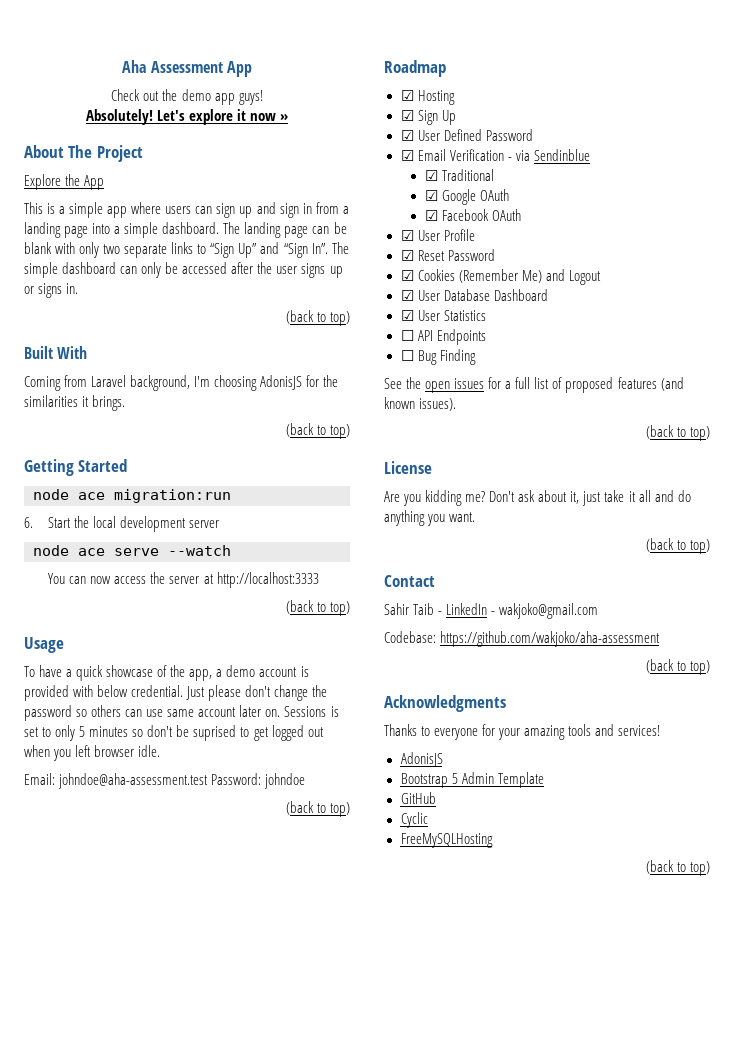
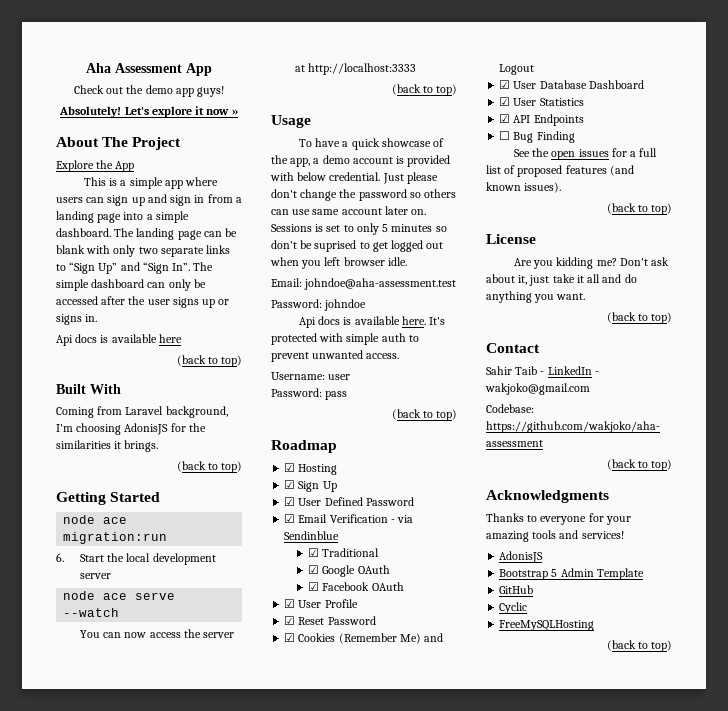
+ Api docs is available here
- Email: johndoe@aha-assessment.test Password: johndoe
+ Email: johndoe@aha-assessment.test
+ Password: johndoe
+ Api docs is available here. It's protected with simple auth to prevent unwanted access.
+ Username: user
+ Password: pass
- ☐ API Endpoints
+ ☑ API Endpoints

